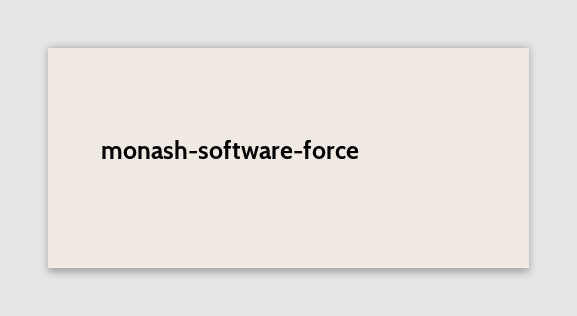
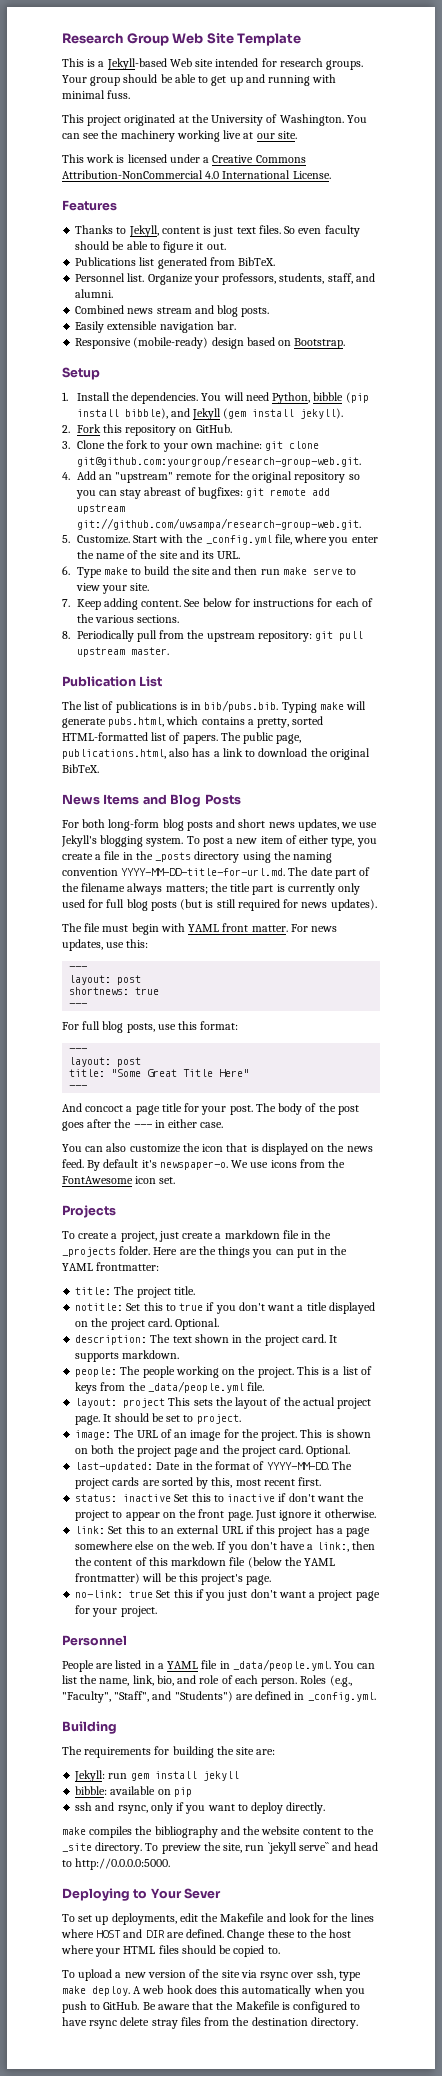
- monash-software-force
+ Research Group Web Site Template
+ This is a Jekyll-based Web site intended for research groups. Your group should be able to get up and running with minimal fuss.
+ This project originated at the University of Washington. You can see the machinery working live at our site.
+ This work is licensed under a Creative Commons Attribution-NonCommercial 4.0 International License.
+ Features
+ Thanks to Jekyll, content is just text files. So even faculty should be able to figure it out.
+ Publications list generated from BibTeX.
+ Personnel list. Organize your professors, students, staff, and alumni.
+ Combined news stream and blog posts.
+ Easily extensible navigation bar.
+ Responsive (mobile-ready) design based on Bootstrap.
+ Setup
+ 1. Install the dependencies. You will need Python, bibble (pip install bibble), and Jekyll (gem install jekyll).
+ 2. Fork this repository on GitHub.
+ 3. Clone the fork to your own machine: git clone git@github.com:yourgroup/research-group-web.git.
+ 4. Add an "upstream" remote for the original repository so you can stay abreast of bugfixes: git remote add upstream git://github.com/uwsampa/research-group-web.git.
+ 5. Customize. Start with the _config.yml file, where you enter the name of the site and its URL.
+ 6. Type make to build the site and then run make serve to view your site.
+ 7. Keep adding content. See below for instructions for each of the various sections.
+ 8. Periodically pull from the upstream repository: git pull upstream master.
+ Publication List
+ The list of publications is in bib/pubs.bib. Typing make will generate pubs.html, which contains a pretty, sorted HTML-formatted list of papers. The public page, publications.html, also has a link to download the original BibTeX.
+ News Items and Blog Posts
+ For both long-form blog posts and short news updates, we use Jekyll's blogging system. To post a new item of either type, you create a file in the _posts directory using the naming convention YYYY-MM-DD-title-for-url.md. The date part of the filename always matters; the title part is currently only used for full blog posts (but is still required for news updates).
+ The file must begin with YAML front matter. For news updates, use this:
+ ---
+ layout: post
+ shortnews: true
+ ---
+ For full blog posts, use this format:
+ ---
+ layout: post
+ title: "Some Great Title Here"
+ ---
+ And concoct a page title for your post. The body of the post goes after the --- in either case.
+ You can also customize the icon that is displayed on the news feed. By default it's newspaper-o. We use icons from the FontAwesome icon set.
+ Projects
+ To create a project, just create a markdown file in the _projects folder. Here are the things you can put in the YAML frontmatter:
+ title: The project title.
+ notitle: Set this to true if you don't want a title displayed on the project card. Optional.
+ description: The text shown in the project card. It supports markdown.
+ people: The people working on the project. This is a list of keys from the _data/people.yml file.
+ layout: project This sets the layout of the actual project page. It should be set to project.
+ image: The URL of an image for the project. This is shown on both the project page and the project card. Optional.
+ last-updated: Date in the format of YYYY-MM-DD. The project cards are sorted by this, most recent first.
+ status: inactive Set this to inactive if don't want the project to appear on the front page. Just ignore it otherwise.
+ link: Set this to an external URL if this project has a page somewhere else on the web. If you don't have a link:, then the content of this markdown file (below the YAML frontmatter) will be this project's page.
+ no-link: true Set this if you just don't want a project page for your project.
+ Personnel
+ People are listed in a YAML file in _data/people.yml. You can list the name, link, bio, and role of each person. Roles (e.g., "Faculty", "Staff", and "Students") are defined in _config.yml.
+ Building
+ The requirements for building the site are:
+ Jekyll: run gem install jekyll
+ bibble: available on pip
+ ssh and rsync, only if you want to deploy directly.
+ make compiles the bibliography and the website content to the _site directory. To preview the site, run `jekyll serve`` and head to http://0.0.0.0:5000.
+ Deploying to Your Sever
+ To set up deployments, edit the Makefile and look for the lines where HOST and DIR are defined. Change these to the host where your HTML files should be copied to.
+ To upload a new version of the site via rsync over ssh, type make deploy. A web hook does this automatically when you push to GitHub. Be aware that the Makefile is configured to have rsync delete stray files from the destination directory.

